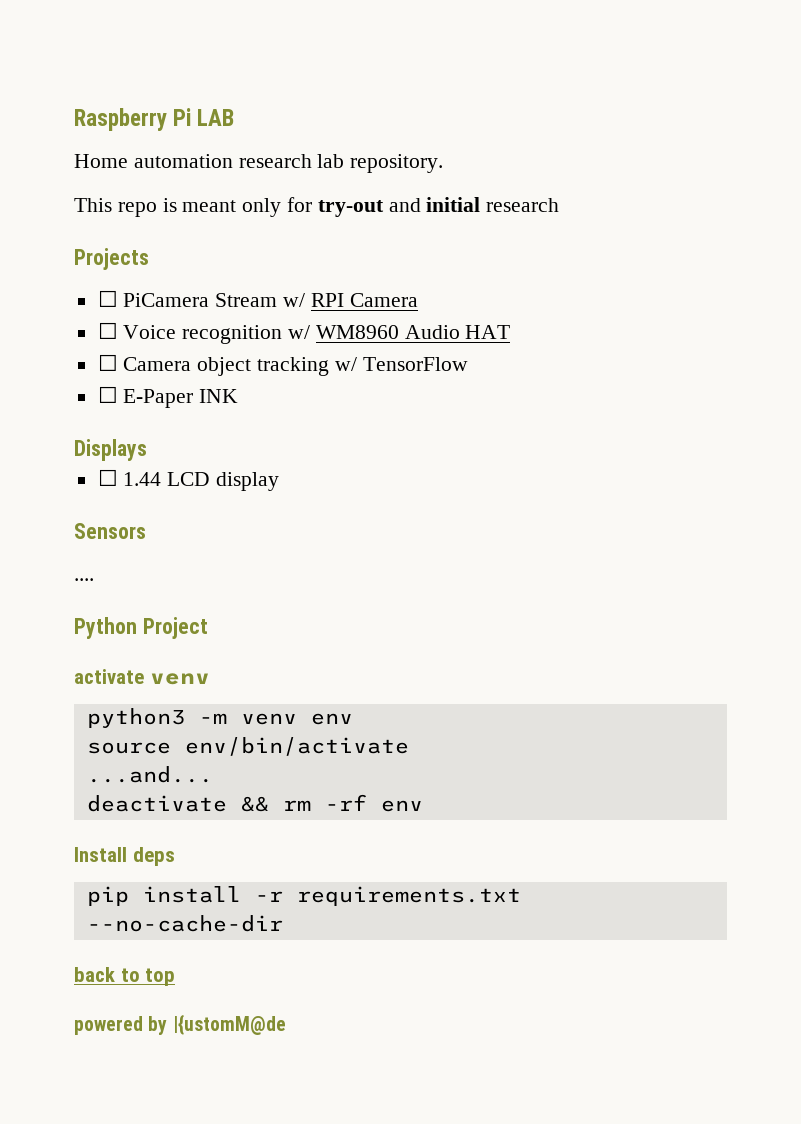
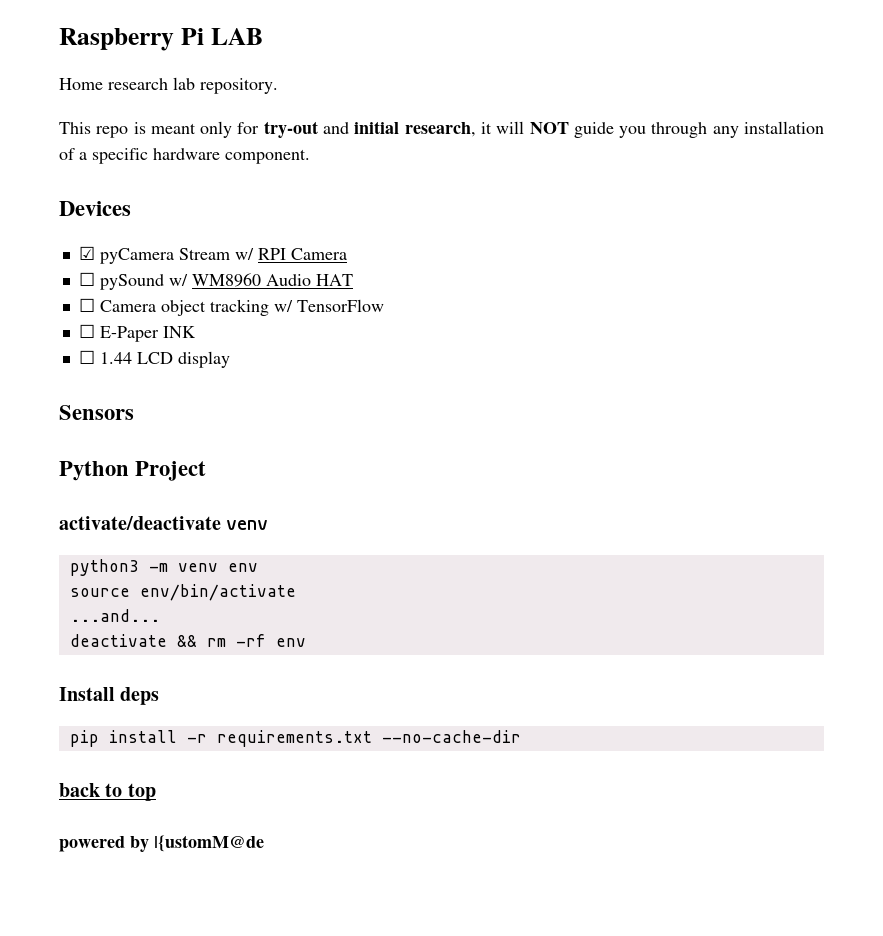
- Home automation research lab repository.
+ Home research lab repository.
- This repo is meant only for try-out and initial research
- Projects
- ☐ PiCamera Stream w/ RPI Camera
+ This repo is meant only for try-out and initial research, it will NOT guide you through any installation of a specific hardware component.
+ Devices
+ ☑ pyCamera Stream w/ RPI Camera
- ☐ Voice recognition w/ WM8960 Audio HAT
+ ☐ pySound w/ WM8960 Audio HAT
- Displays
- ....
- activate venv
+ activate/deactivate venv

